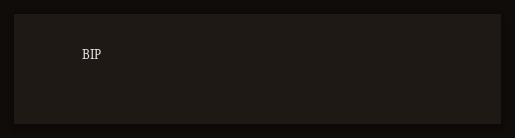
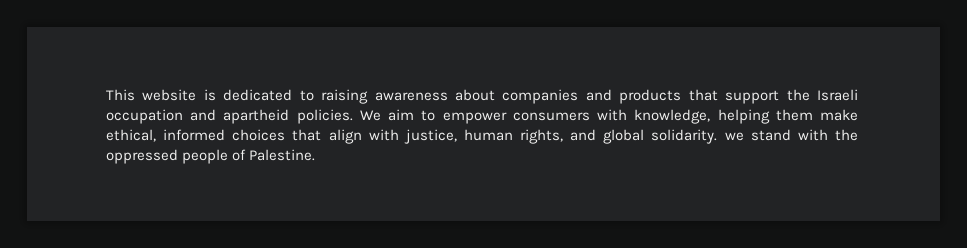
- BIP
+ This website is dedicated to raising awareness about companies and products that support the Israeli occupation and apartheid policies. We aim to empower consumers with knowledge, helping them make ethical, informed choices that align with justice, human rights, and global solidarity. we stand with the oppressed people of Palestine.

